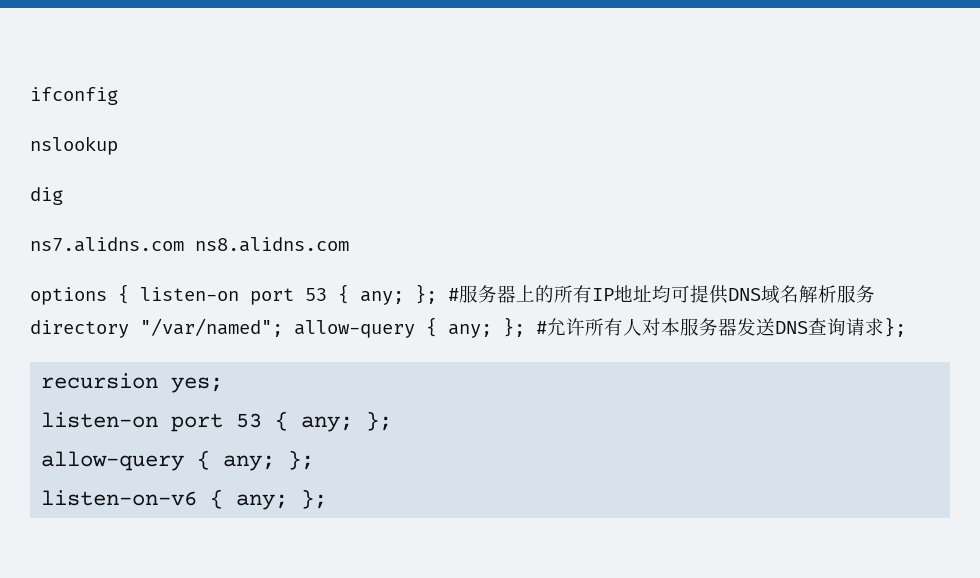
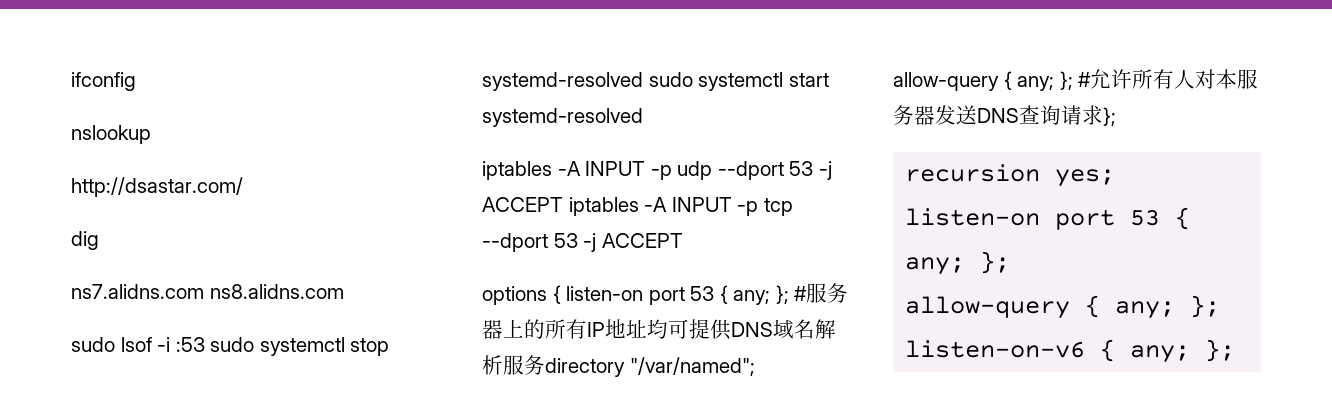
+ http://dsastar.com/
+ sudo lsof -i :53 sudo systemctl stop systemd-resolved sudo systemctl start systemd-resolved
+ iptables -A INPUT -p udp --dport 53 -j ACCEPT iptables -A INPUT -p tcp --dport 53 -j ACCEPT

